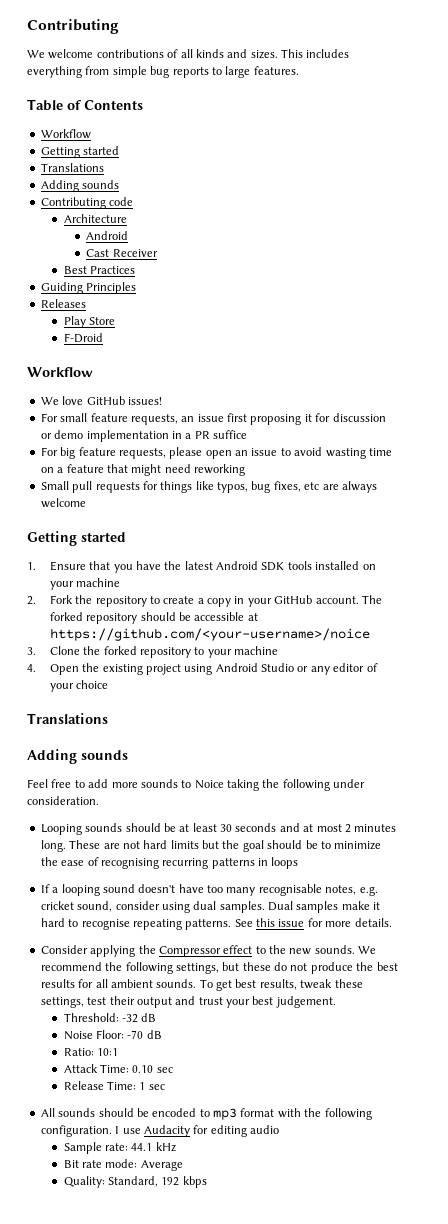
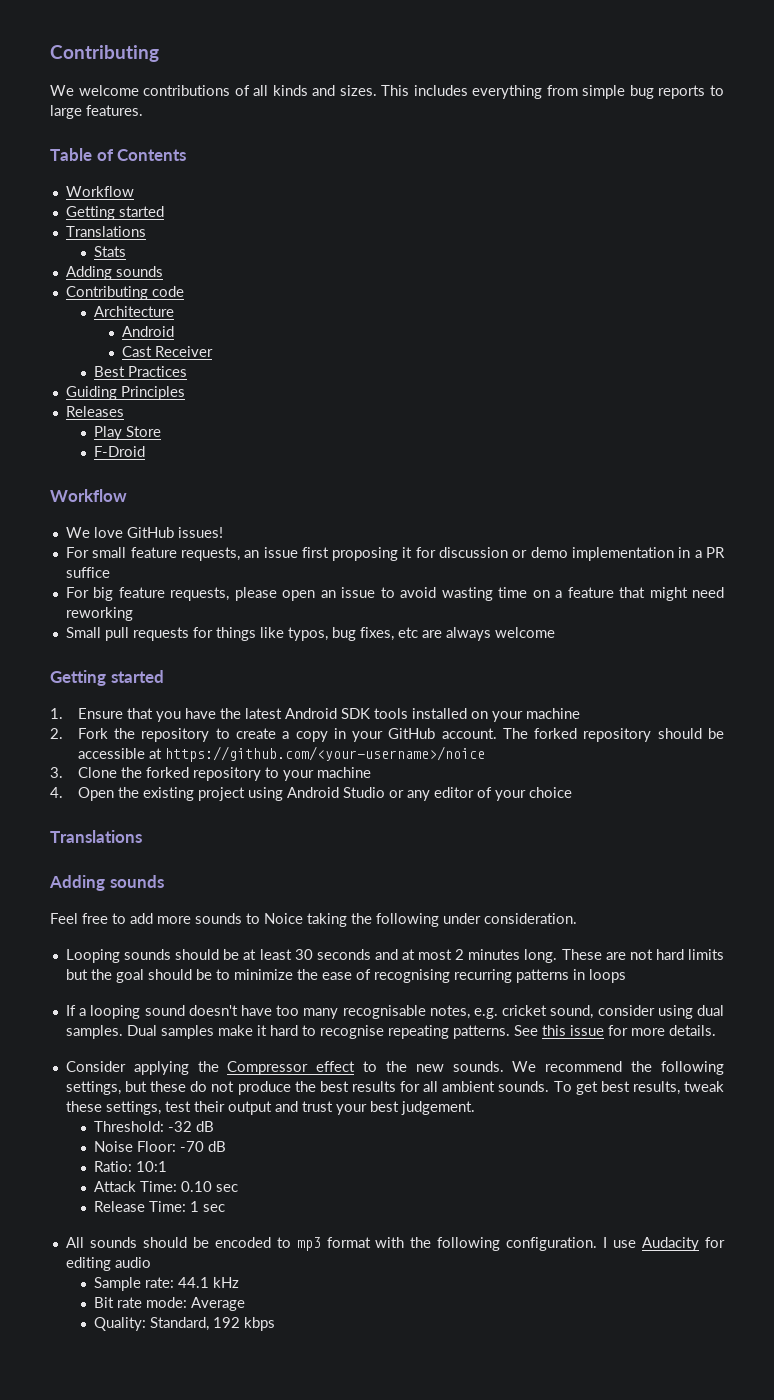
+ Stats

